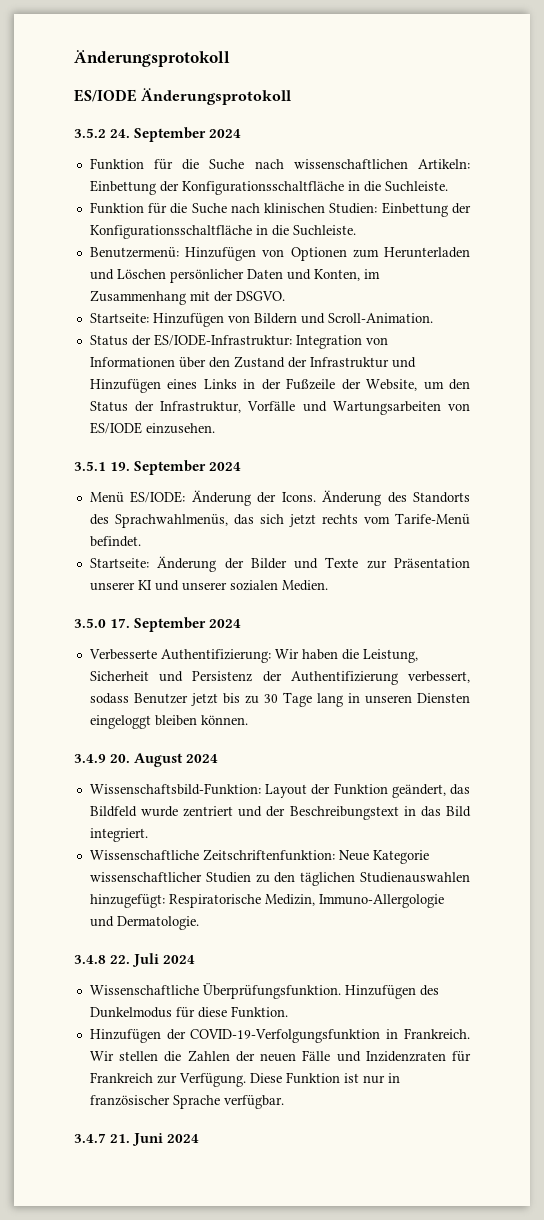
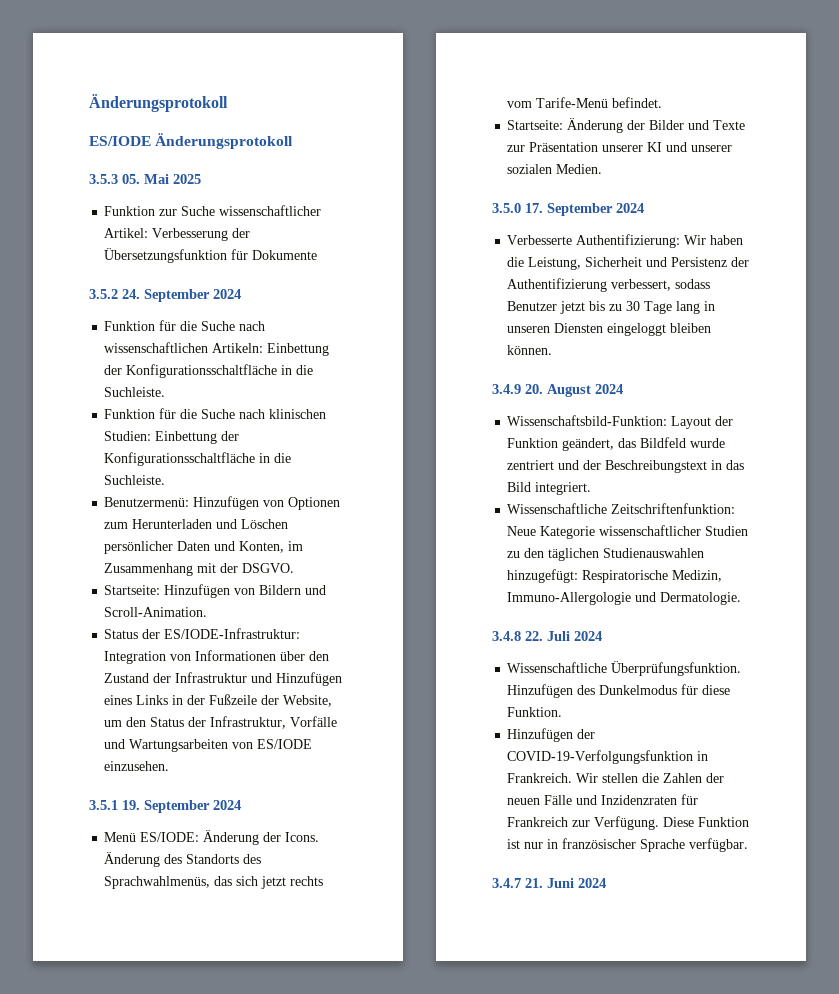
+ 3.5.3 05. Mai 2025
+ Funktion zur Suche wissenschaftlicher Artikel: Verbesserung der Übersetzungsfunktion für Dokumente

